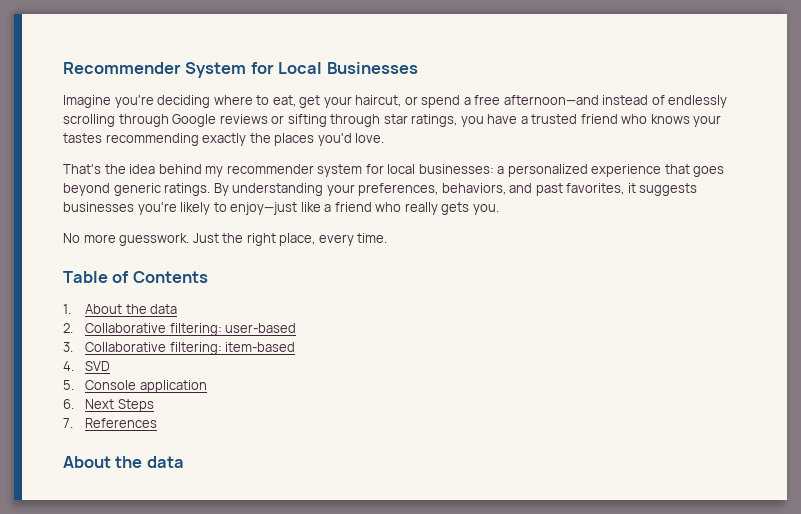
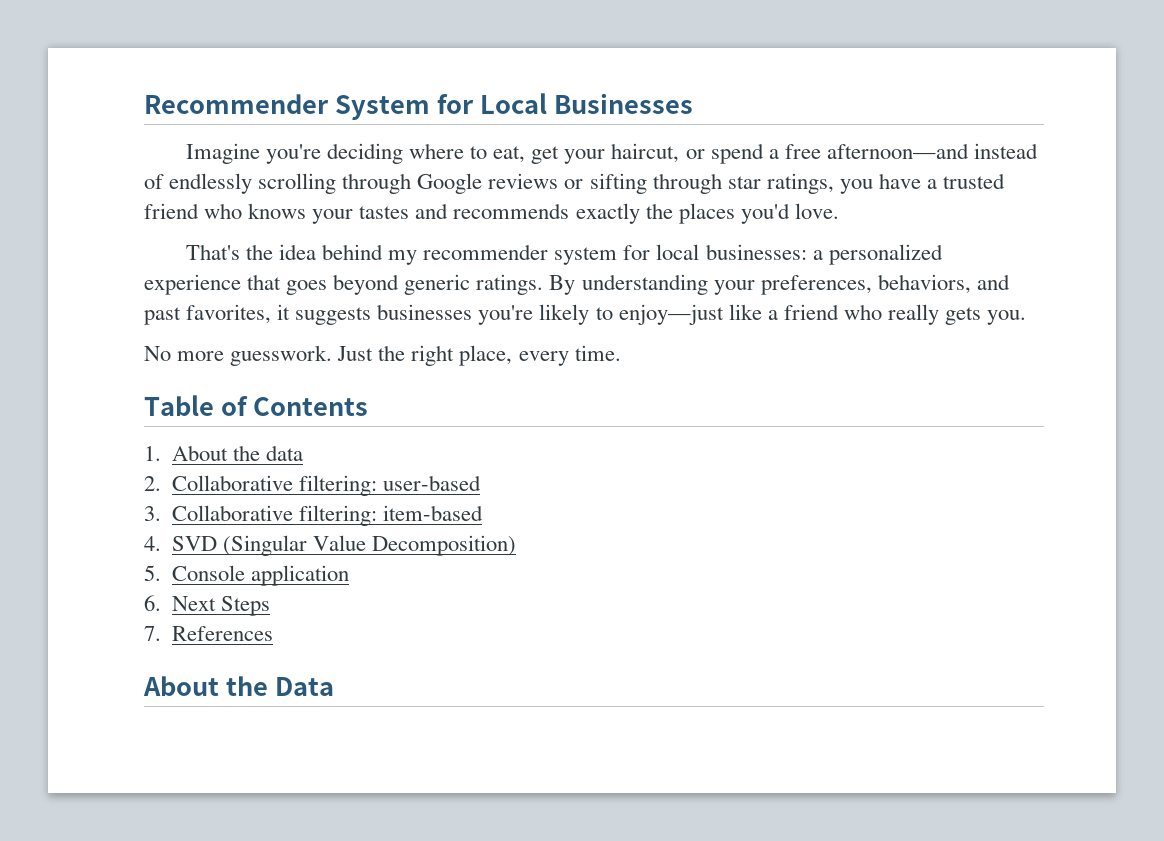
- Imagine you're deciding where to eat, get your haircut, or spend a free afternoon—and instead of endlessly scrolling through Google reviews or sifting through star ratings, you have a trusted friend who knows your tastes recommending exactly the places you'd love.
+ Imagine you're deciding where to eat, get your haircut, or spend a free afternoon—and instead of endlessly scrolling through Google reviews or sifting through star ratings, you have a trusted friend who knows your tastes and recommends exactly the places you'd love.
- 4. SVD
+ 4. SVD (Singular Value Decomposition)
  7. References
- About the data
+ About the Data

